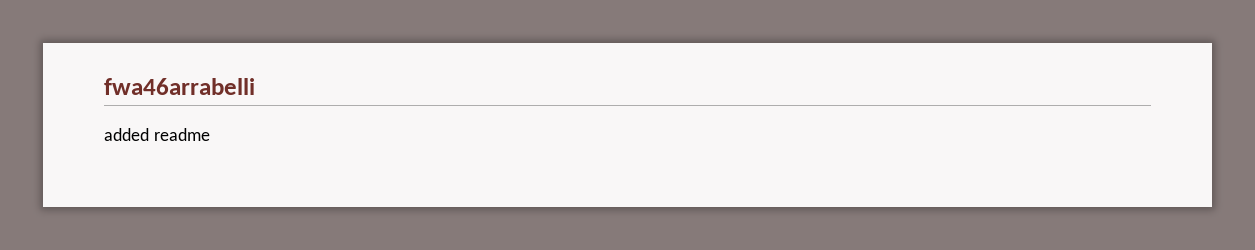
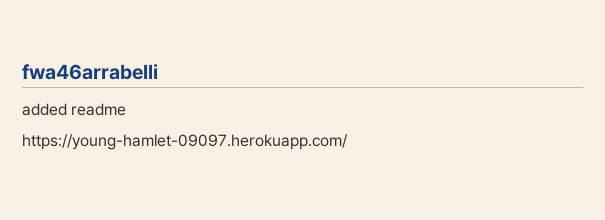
+ https://young-hamlet-09097.herokuapp.com/

